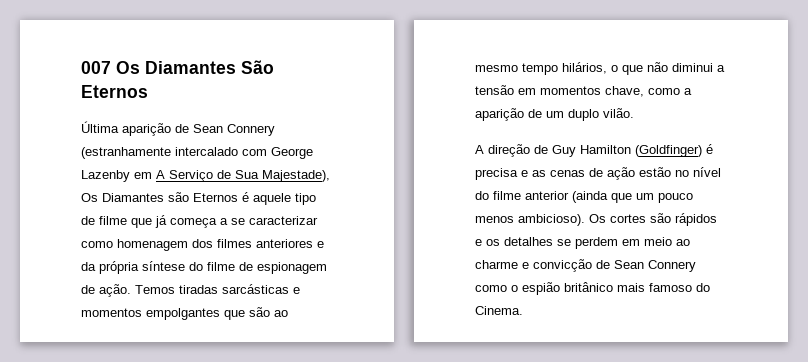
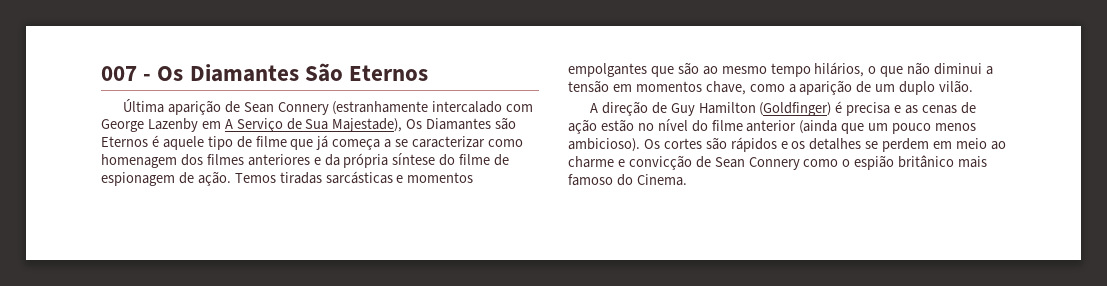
- 007 Os Diamantes São Eternos
+ 007 - Os Diamantes São Eternos

